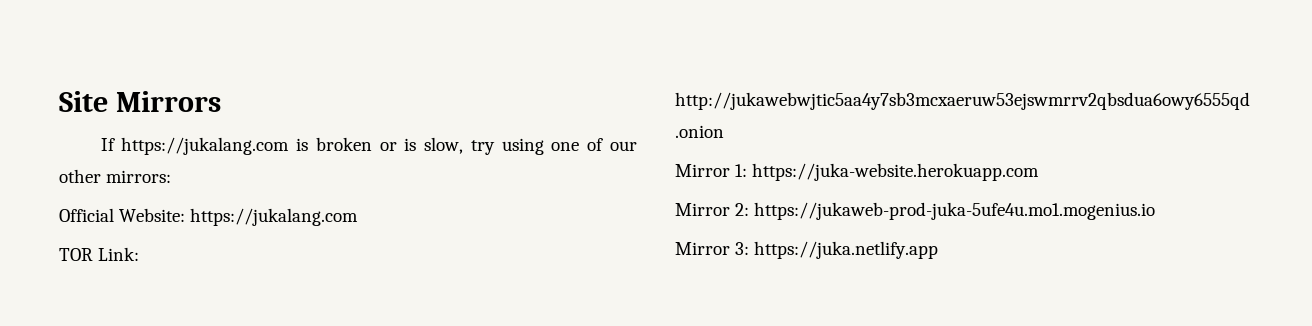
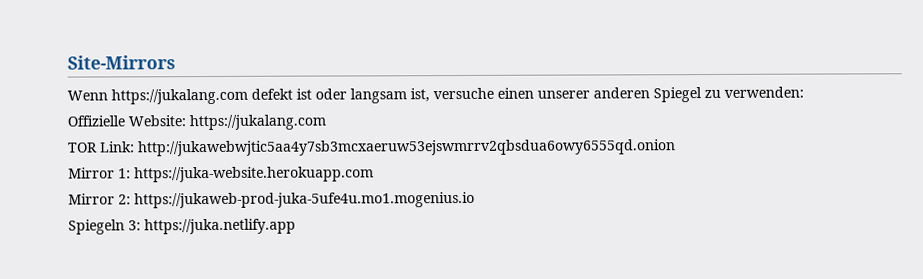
- Site Mirrors
- If https://jukalang.com is broken or is slow, try using one of our other mirrors:
- Official Website: https://jukalang.com
+ Site-Mirrors
+ Wenn https://jukalang.com defekt ist oder langsam ist, versuche einen unserer anderen Spiegel zu verwenden:
+ Offizielle Website: https://jukalang.com
- Mirror 3: https://juka.netlify.app
+ Spiegeln 3: https://juka.netlify.app

